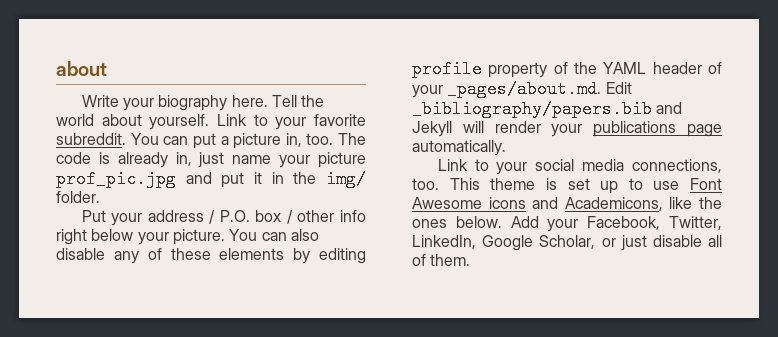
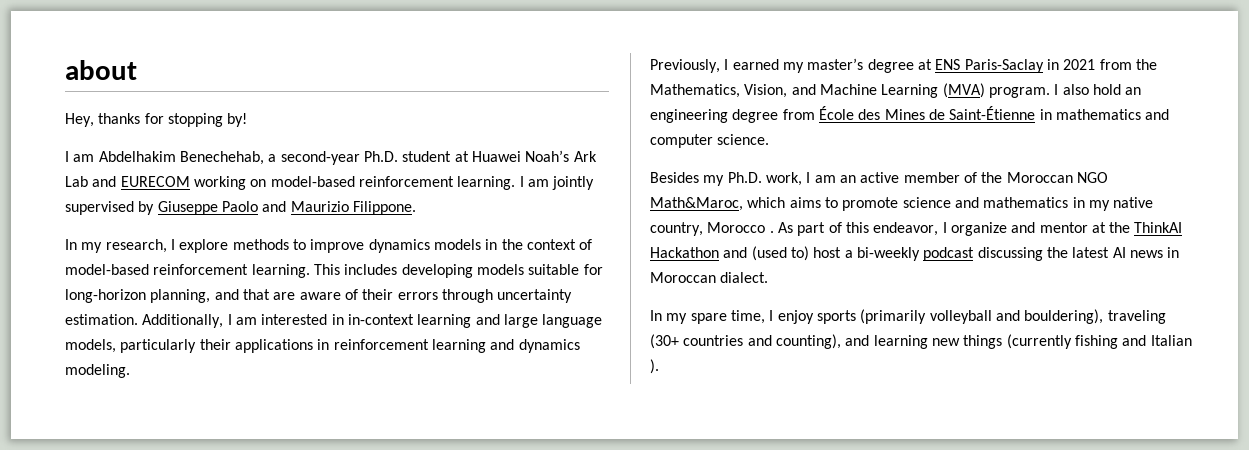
- Write your biography here. Tell the world about yourself. Link to your favorite subreddit. You can put a picture in, too. The code is already in, just name your picture prof_pic.jpg and put it in the img/ folder.
- Put your address / P.O. box / other info right below your picture. You can also disable any of these elements by editing profile property of the YAML header of your _pages/about.md. Edit _bibliography/papers.bib and Jekyll will render your publications page automatically.
- Link to your social media connections, too. This theme is set up to use Font Awesome icons and Academicons, like the ones below. Add your Facebook, Twitter, LinkedIn, Google Scholar, or just disable all of them.
+ Hey, thanks for stopping by!
+ I am Abdelhakim Benechehab, a second-year Ph.D. student at Huawei Noah’s Ark Lab and EURECOM working on model-based reinforcement learning. I am jointly supervised by Giuseppe Paolo and Maurizio Filippone.
+ In my research, I explore methods to improve dynamics models in the context of model-based reinforcement learning. This includes developing models suitable for long-horizon planning, and that are aware of their errors through uncertainty estimation. Additionally, I am interested in in-context learning and large language models, particularly their applications in reinforcement learning and dynamics modeling.
+ Previously, I earned my master’s degree at ENS Paris-Saclay in 2021 from the Mathematics, Vision, and Machine Learning (MVA) program. I also hold an engineering degree from École des Mines de Saint-Étienne in mathematics and computer science.
+ Besides my Ph.D. work, I am an active member of the Moroccan NGO Math&Maroc, which aims to promote science and mathematics in my native country, Morocco . As part of this endeavor, I organize and mentor at the ThinkAI Hackathon and (used to) host a bi-weekly podcast discussing the latest AI news in Moroccan dialect.
+ In my spare time, I enjoy sports (primarily volleyball and bouldering), traveling (30+ countries and counting), and learning new things (currently fishing and Italian ).

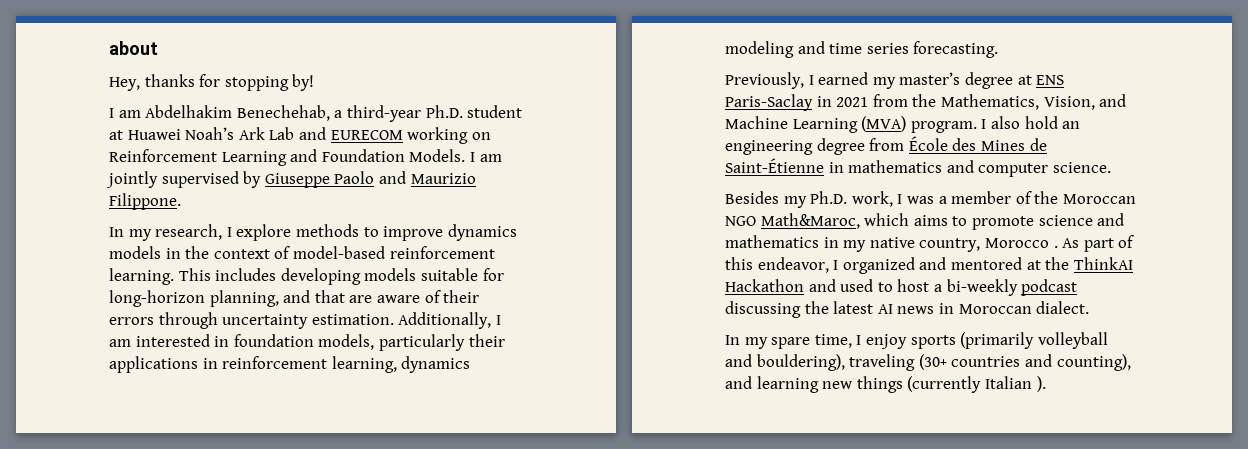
- I am Abdelhakim Benechehab, a second-year Ph.D. student at Huawei Noah’s Ark Lab and EURECOM working on model-based reinforcement learning.
+ I am Abdelhakim Benechehab, a third-year Ph.D. student at Huawei Noah’s Ark Lab and EURECOM working on Reinforcement Learning and Foundation Models.
- Additionally, I am interested in in-context learning and large language models, particularly their applications in reinforcement learning and dynamics modeling.
+ Additionally, I am interested in foundation models, particularly their applications in reinforcement learning, dynamics modeling and time series forecasting.
- Besides my Ph.D. work, I am an active member of the Moroccan NGO Math&Maroc, which aims to promote science and mathematics in my native country, Morocco .
+ Besides my Ph.D. work, I was a member of the Moroccan NGO Math&Maroc, which aims to promote science and mathematics in my native country, Morocco .
- As part of this endeavor, I organize and mentor at the ThinkAI Hackathon and (used to) host a bi-weekly podcast discussing the latest AI news in Moroccan dialect.
+ As part of this endeavor, I organized and mentored at the ThinkAI Hackathon and used to host a bi-weekly podcast discussing the latest AI news in Moroccan dialect.
- In my spare time, I enjoy sports (primarily volleyball and bouldering), traveling (30+ countries and counting), and learning new things (currently fishing and Italian ).
+ In my spare time, I enjoy sports (primarily volleyball and bouldering), traveling (30+ countries and counting), and learning new things (currently Italian ).

